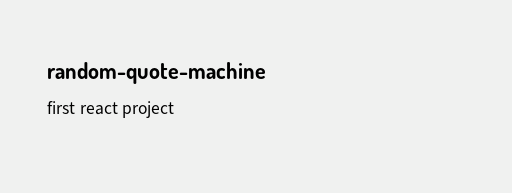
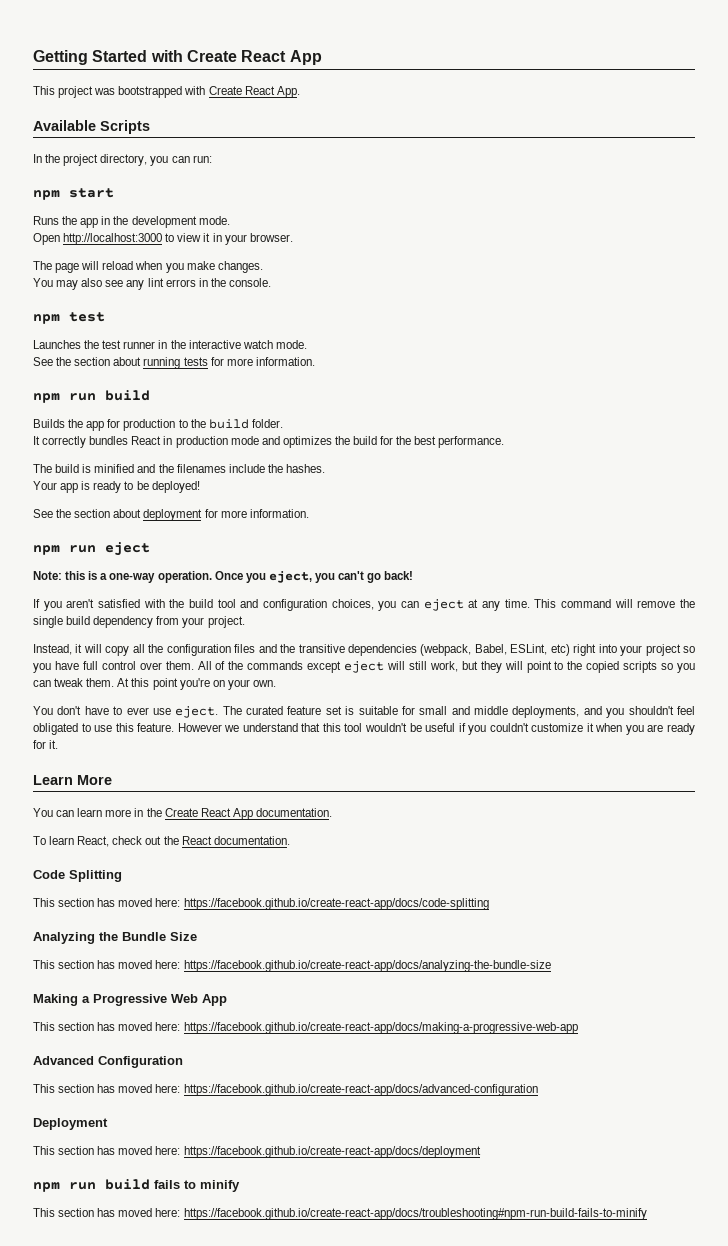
- random-quote-machine
- first react project
+ Getting Started with Create React App
+ This project was bootstrapped with Create React App.
+ Available Scripts
+ In the project directory, you can run:
+ npm start
+ Runs the app in the development mode.
+ Open http://localhost:3000 to view it in your browser.
+ The page will reload when you make changes.
+ You may also see any lint errors in the console.
+ npm test
+ Launches the test runner in the interactive watch mode.
+ See the section about running tests for more information.
+ npm run build
+ Builds the app for production to the build folder.
+ It correctly bundles React in production mode and optimizes the build for the best performance.
+ The build is minified and the filenames include the hashes.
+ Your app is ready to be deployed!
+ See the section about deployment for more information.
+ npm run eject
+ Note: this is a one-way operation. Once you eject, you can't go back!
+ If you aren't satisfied with the build tool and configuration choices, you can eject at any time. This command will remove the single build dependency from your project.
+ Instead, it will copy all the configuration files and the transitive dependencies (webpack, Babel, ESLint, etc) right into your project so you have full control over them. All of the commands except eject will still work, but they will point to the copied scripts so you can tweak them. At this point you're on your own.
+ You don't have to ever use eject. The curated feature set is suitable for small and middle deployments, and you shouldn't feel obligated to use this feature. However we understand that this tool wouldn't be useful if you couldn't customize it when you are ready for it.
+ Learn More
+ You can learn more in the Create React App documentation.
+ To learn React, check out the React documentation.
+ Code Splitting
+ This section has moved here: https://facebook.github.io/create-react-app/docs/code-splitting
+ Analyzing the Bundle Size
+ This section has moved here: https://facebook.github.io/create-react-app/docs/analyzing-the-bundle-size
+ Making a Progressive Web App
+ This section has moved here: https://facebook.github.io/create-react-app/docs/making-a-progressive-web-app
+ Advanced Configuration
+ This section has moved here: https://facebook.github.io/create-react-app/docs/advanced-configuration
+ Deployment
+ This section has moved here: https://facebook.github.io/create-react-app/docs/deployment
+ npm run build fails to minify
+ This section has moved here: https://facebook.github.io/create-react-app/docs/troubleshooting#npm-run-build-fails-to-minify

